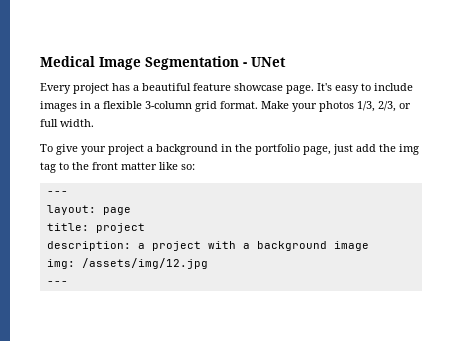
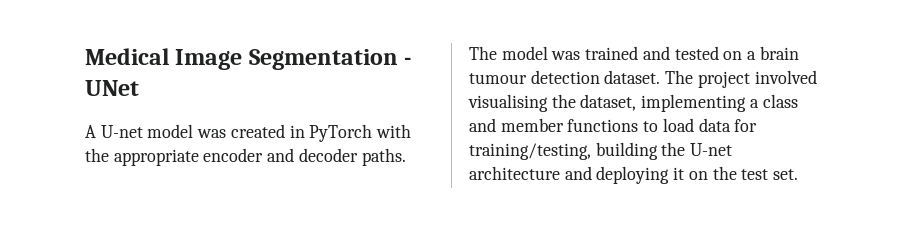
- Every project has a beautiful feature showcase page. It's easy to include images in a flexible 3-column grid format. Make your photos 1/3, 2/3, or full width.
- To give your project a background in the portfolio page, just add the img tag to the front matter like so:
- ---
- layout: page
- title: project
- description: a project with a background image
- img: /assets/img/12.jpg
- ---
+ A U-net model was created in PyTorch with the appropriate encoder and decoder paths. The model was trained and tested on a brain tumour detection dataset. The project involved visualising the dataset, implementing a class and member functions to load data for training/testing, building the U-net architecture and deploying it on the test set.

